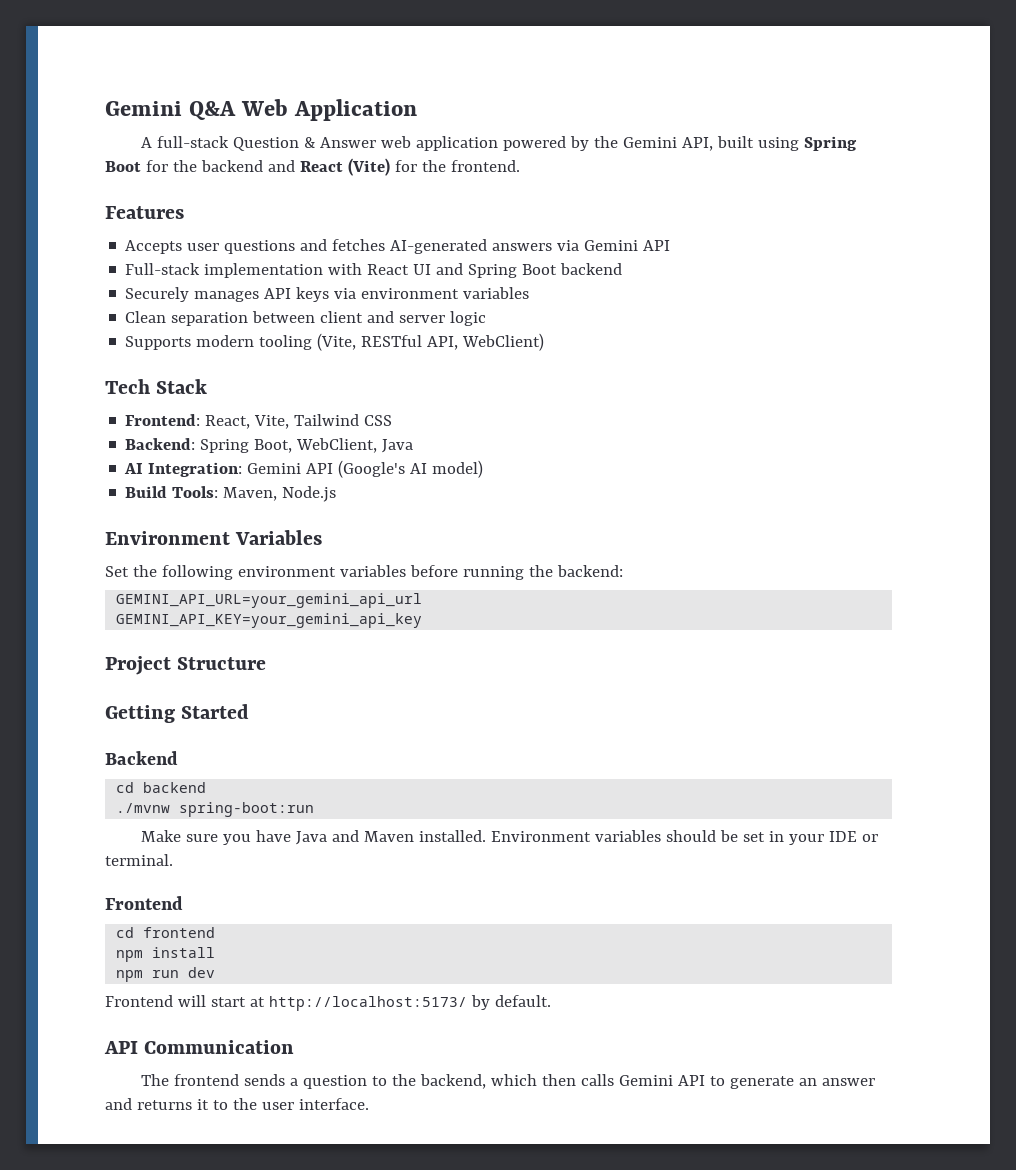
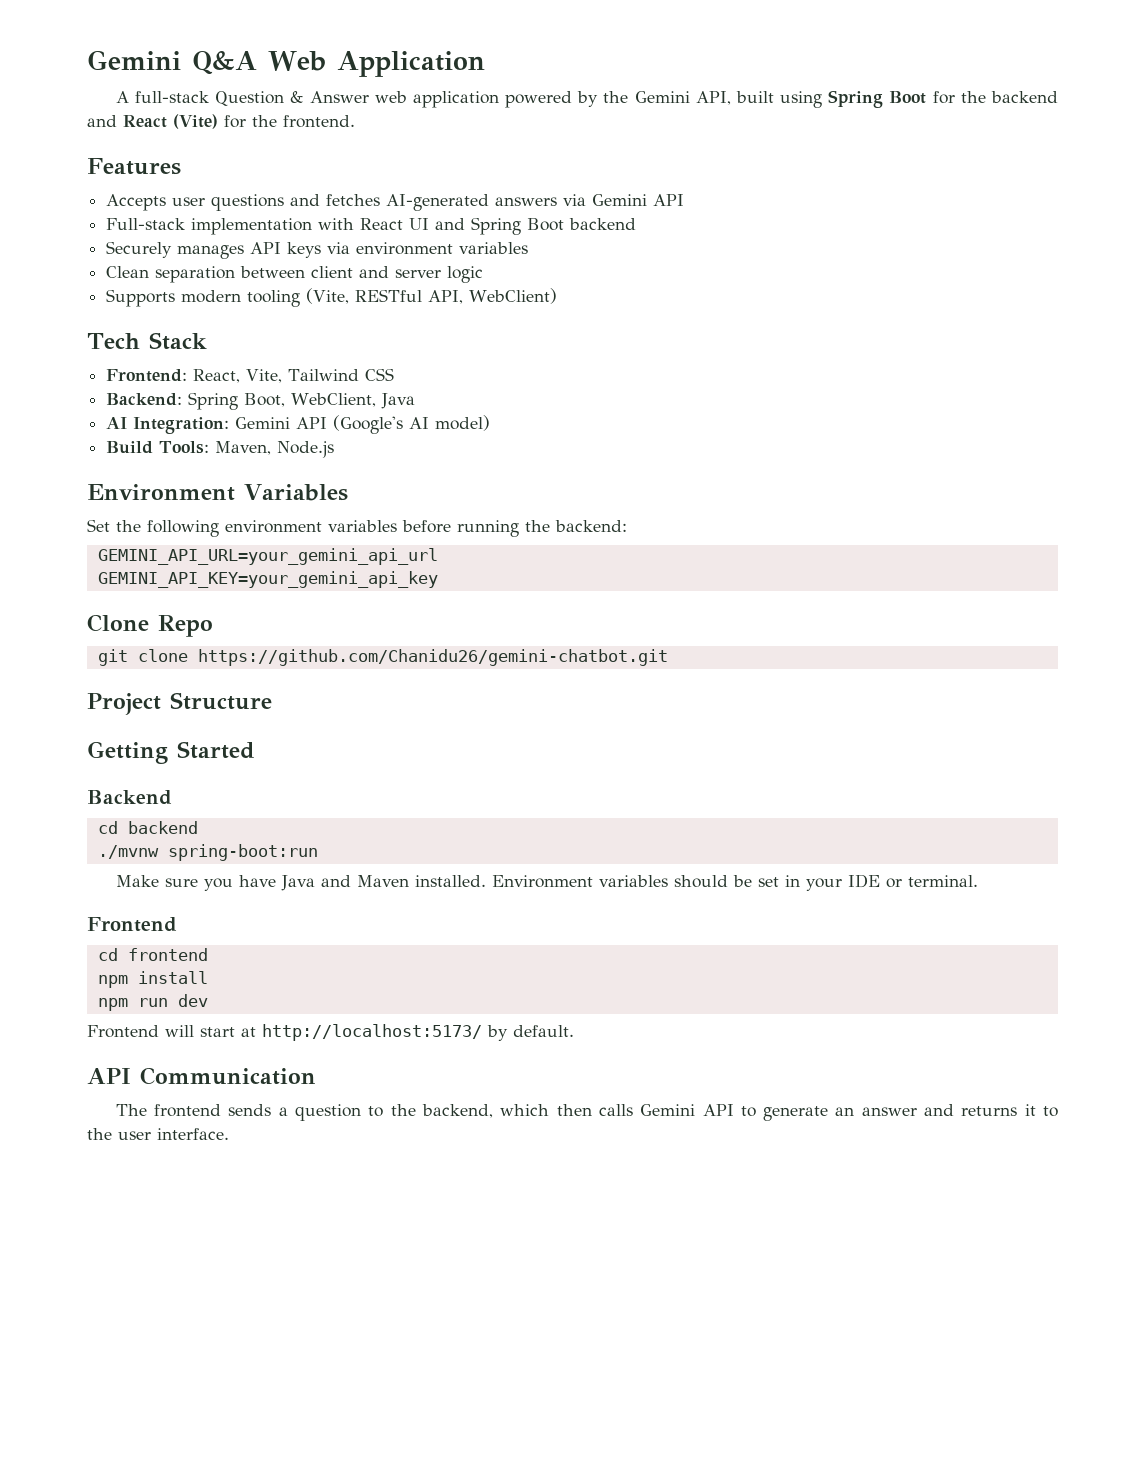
+ Clone Repo
+ git clone https://github.com/Chanidu26/gemini-chatbot.git

